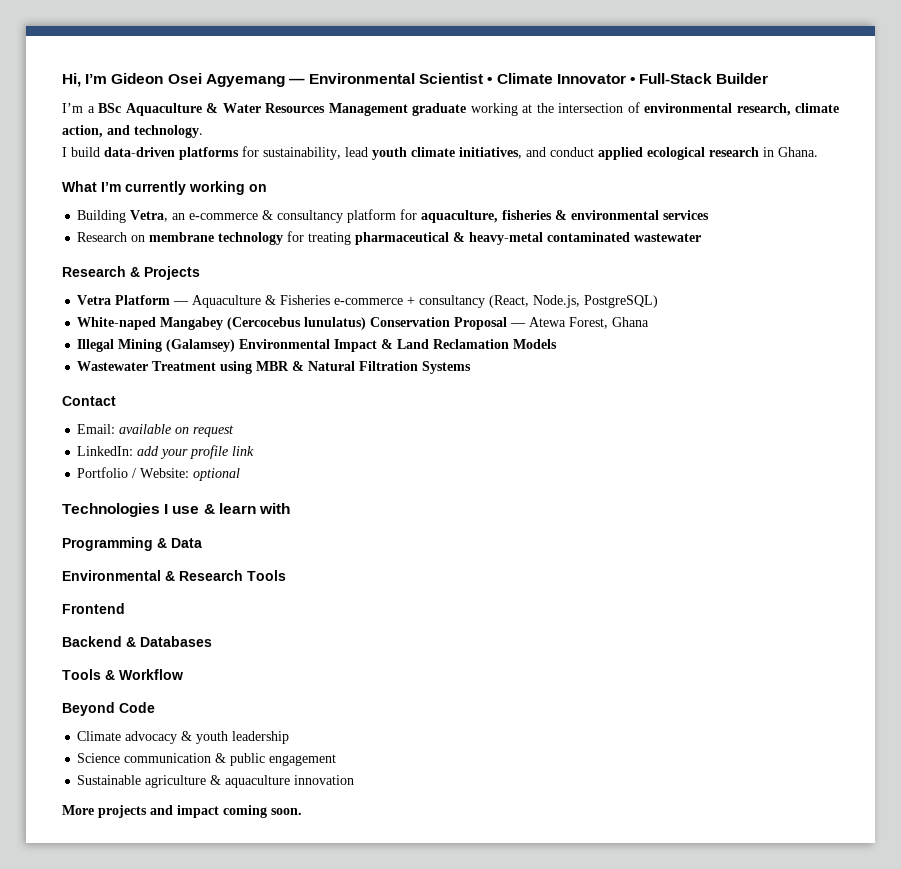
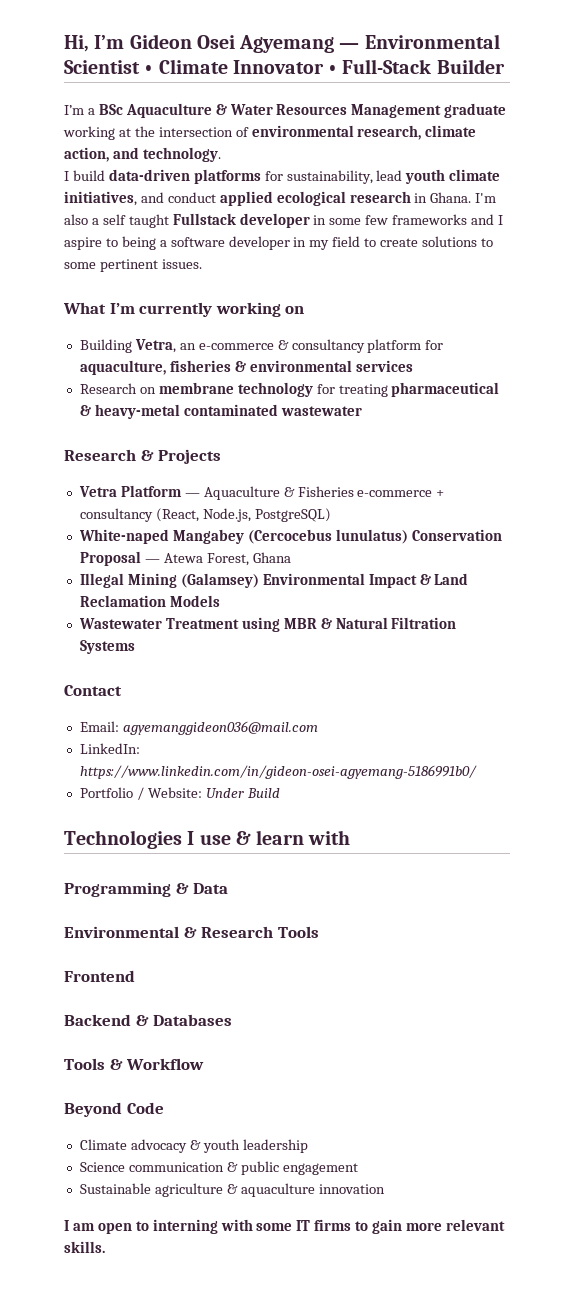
+ I'm also a self taught Fullstack developer in some few frameworks and I aspire to being a software developer in my field to create solutions to some pertinent issues.
- Email: available on request
- LinkedIn: add your profile link
+ Email: agyemanggideon036@mail.com
+ LinkedIn: https://www.linkedin.com/in/gideon-osei-agyemang-5186991b0/
- Portfolio / Website: optional
+ Portfolio / Website: Under Build
- More projects and impact coming soon.
+ I am open to interning with some IT firms to gain more relevant skills.

